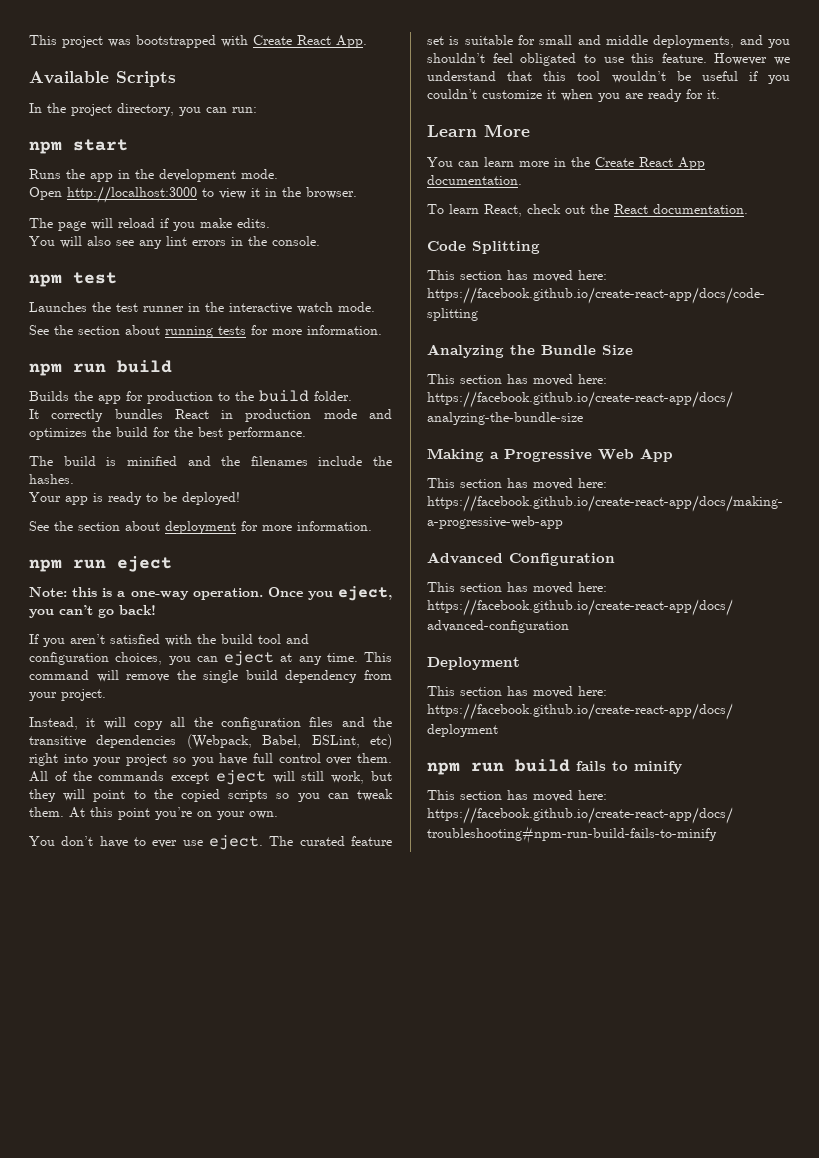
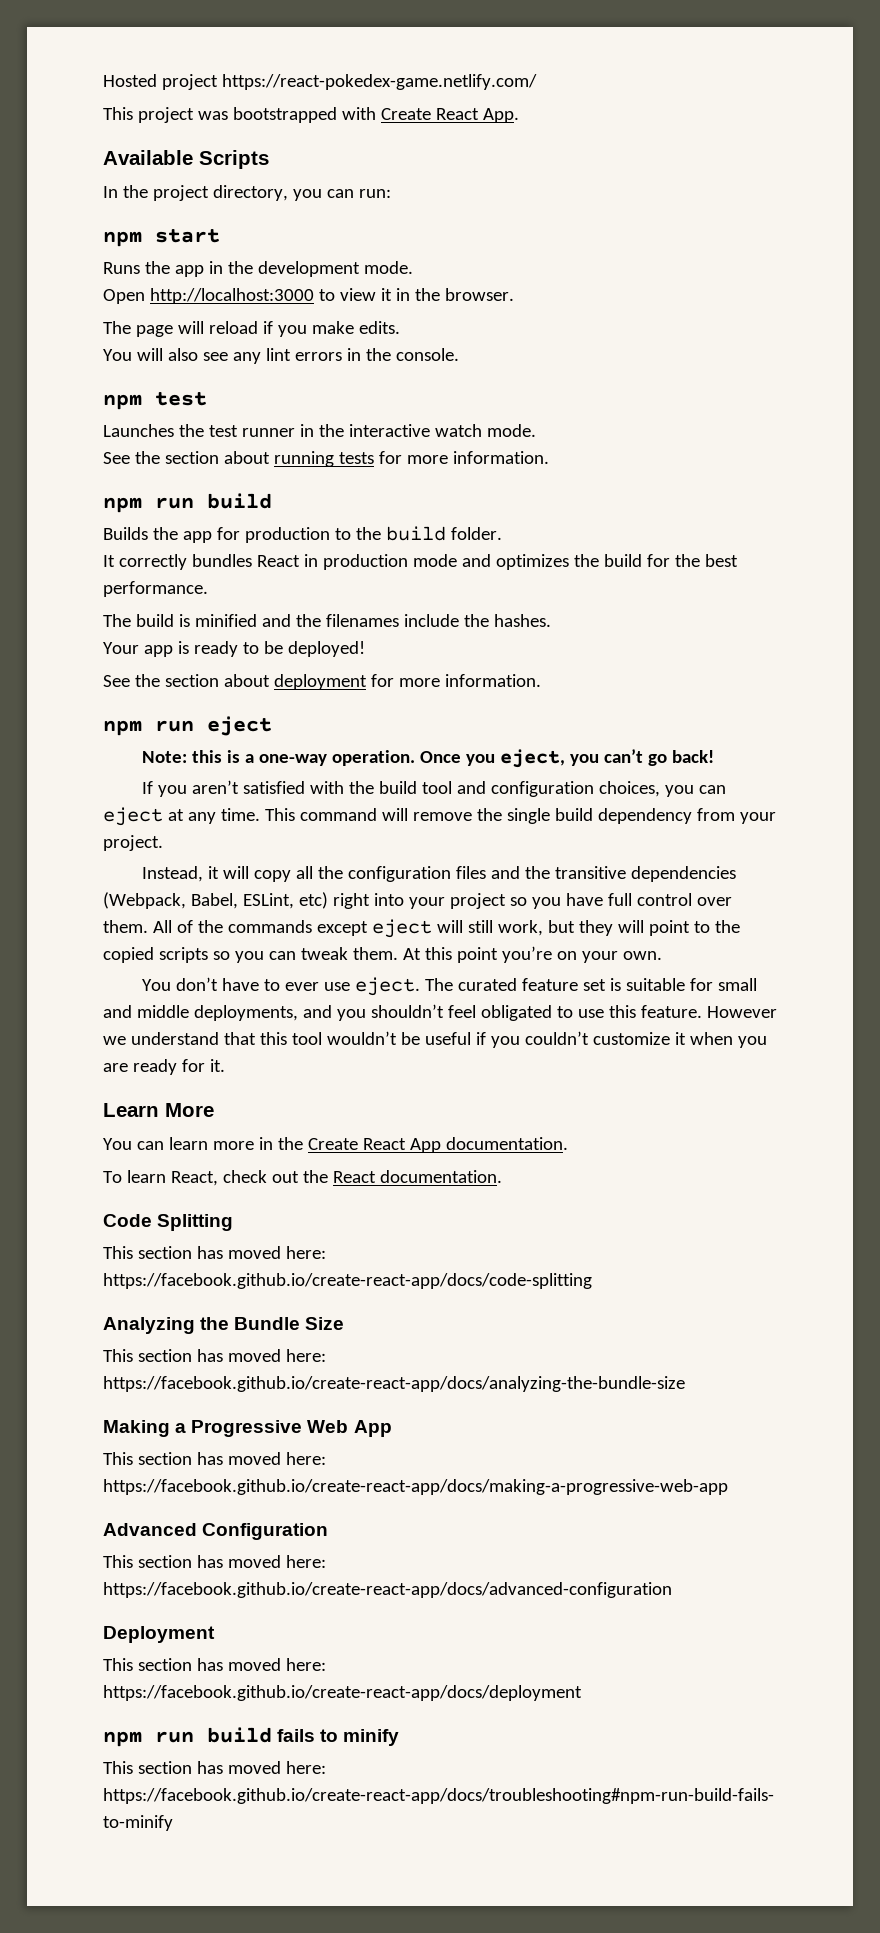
+ Hosted project https://react-pokedex-game.netlify.com/

